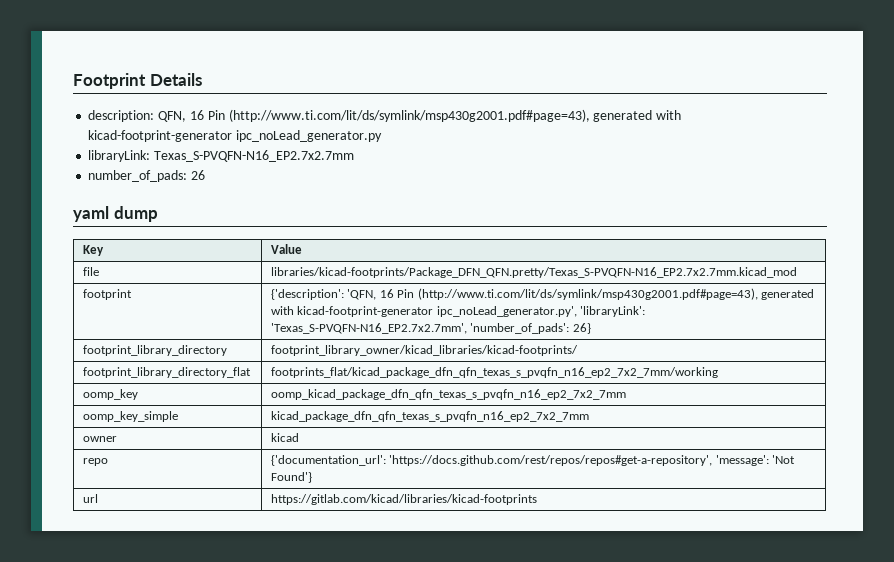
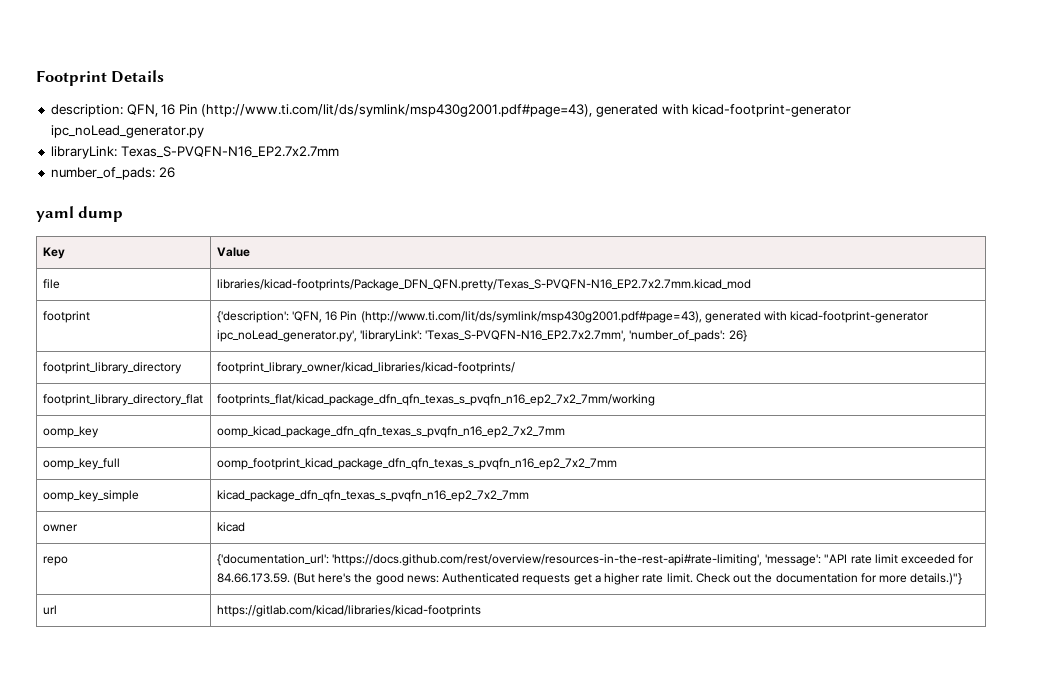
+ oomp_key_full | oomp_footprint_kicad_package_dfn_qfn_texas_s_pvqfn_n16_ep2_7x2_7mm
- repo | {'documentation_url': 'https://docs.github.com/rest/repos/repos#get-a-repository', 'message': 'Not Found'}
+ repo | {'documentation_url': 'https://docs.github.com/rest/overview/resources-in-the-rest-api#rate-limiting', 'message': "API rate limit exceeded for 84.66.173.59. (But here's the good news: Authenticated requests get a higher rate limit. Check out the documentation for more details.)"}

